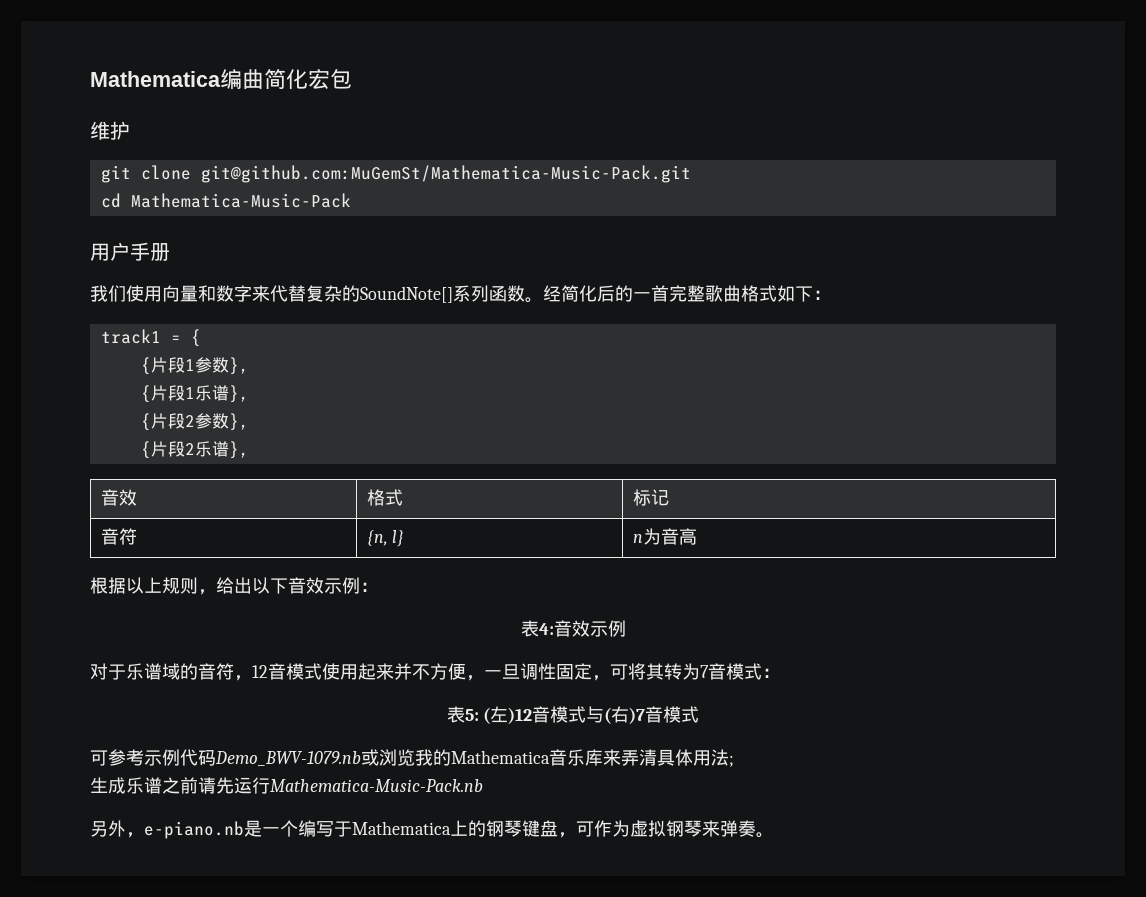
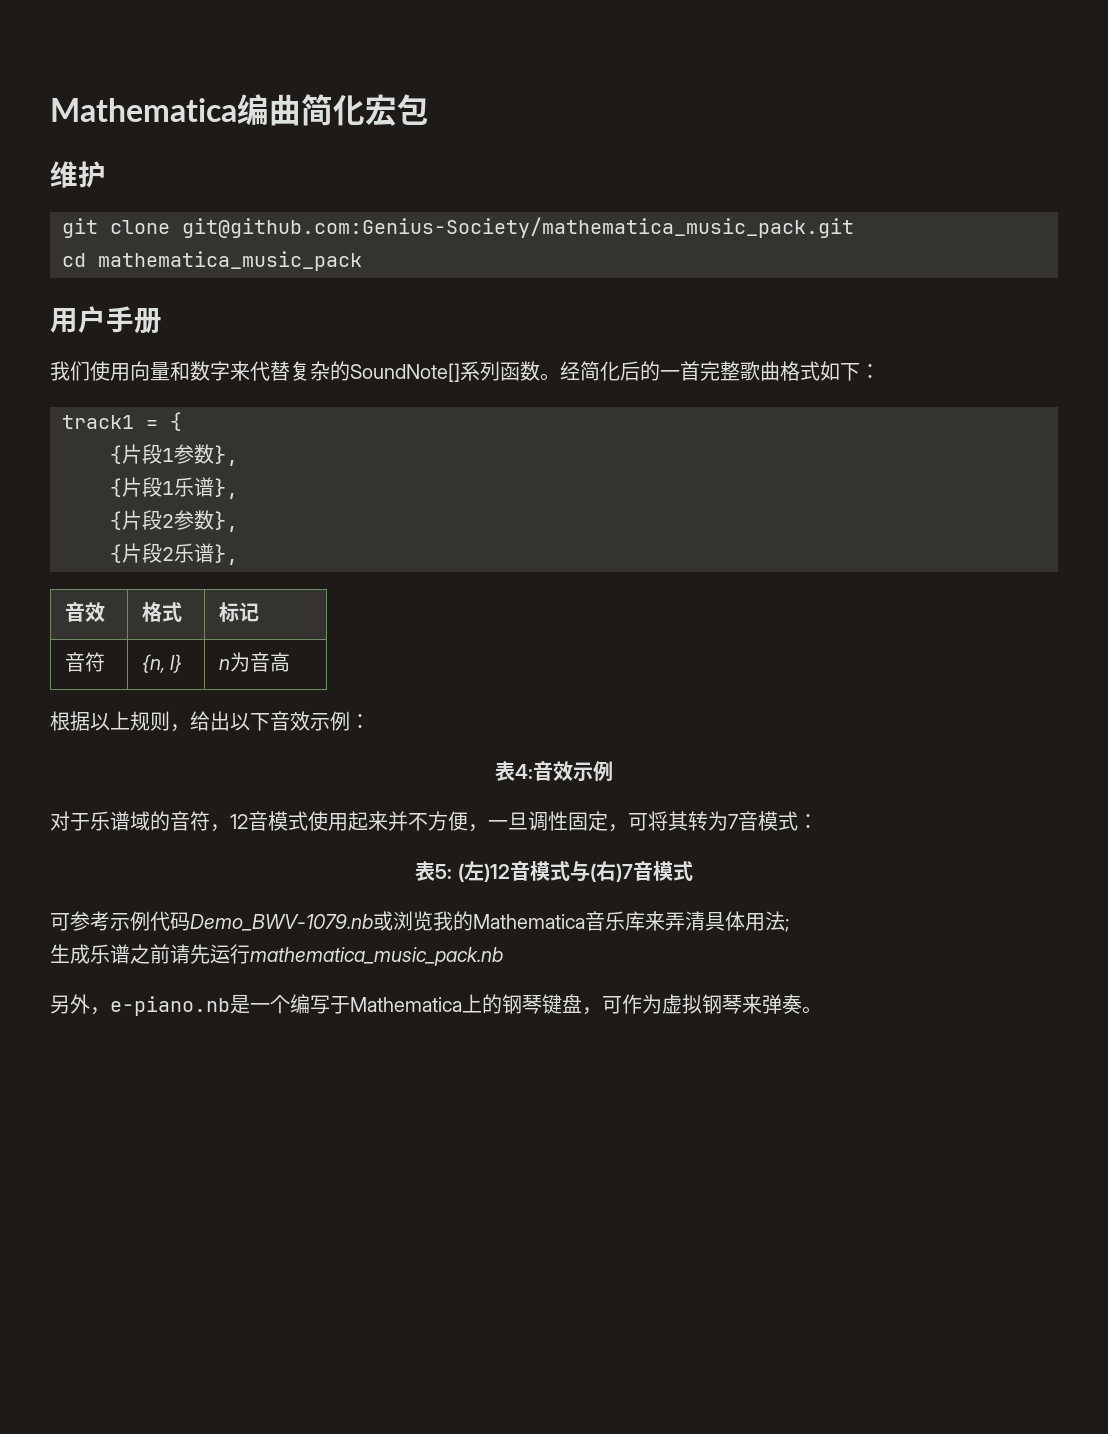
- git clone git@github.com:MuGemSt/Mathematica-Music-Pack.git
+ git clone git@github.com:Genius-Society/mathematica_music_pack.git
- cd Mathematica-Music-Pack
+ cd mathematica_music_pack
- 生成乐谱之前请先运行Mathematica-Music-Pack.nb
+ 生成乐谱之前请先运行mathematica_music_pack.nb

